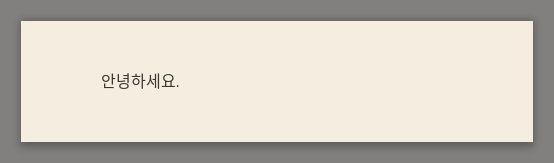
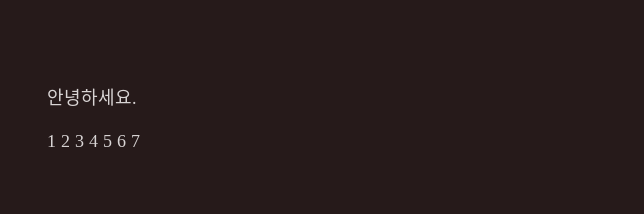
+ 1 2 3 4 5 6 7

